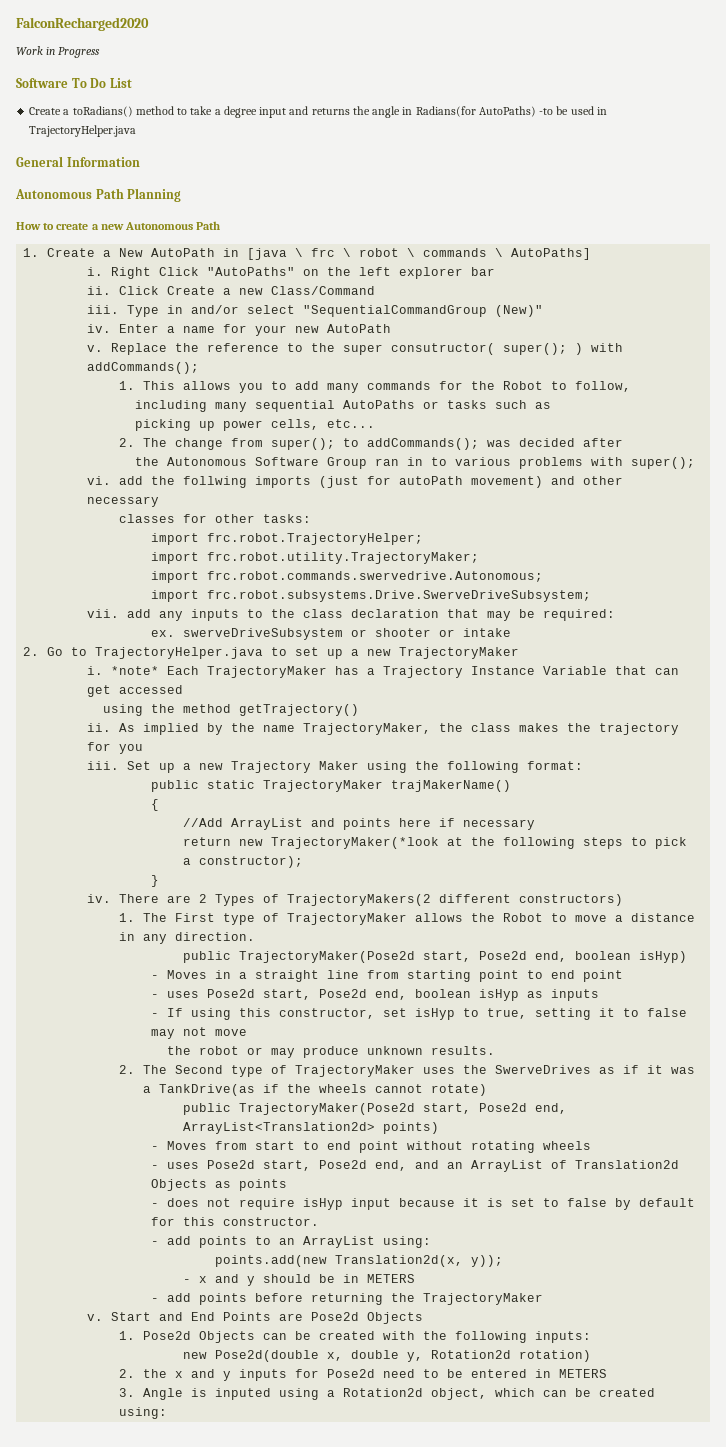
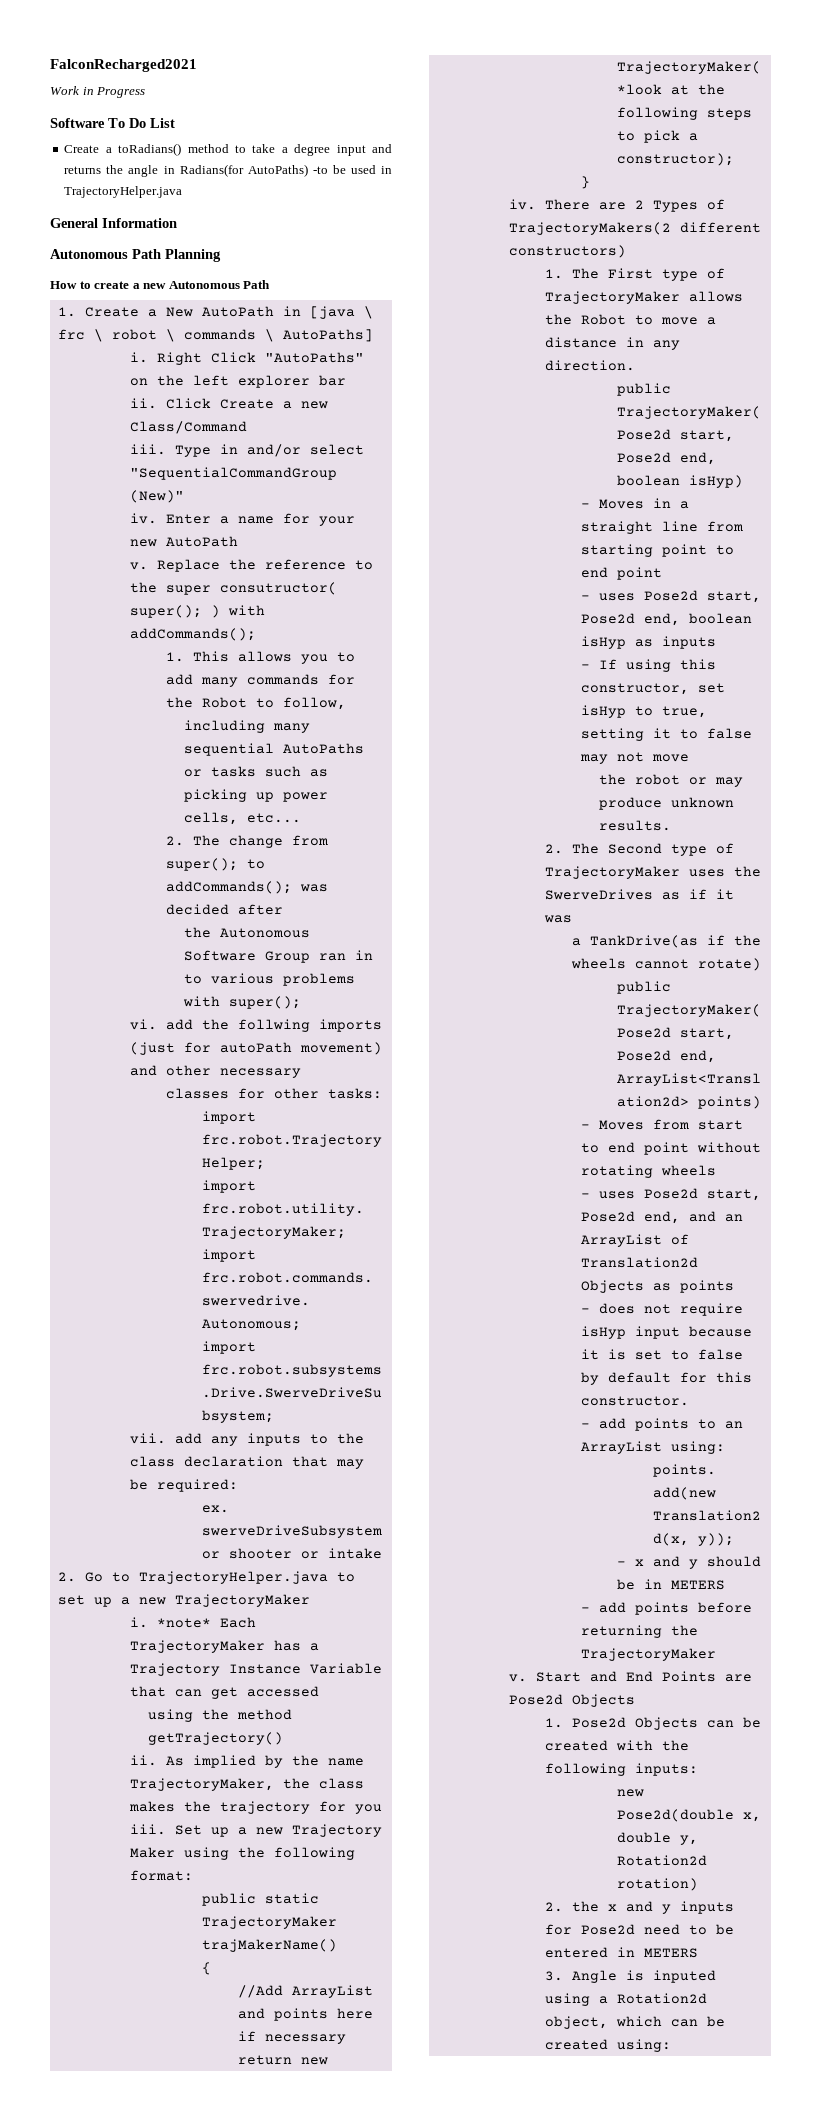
- FalconRecharged2020
+ FalconRecharged2021

